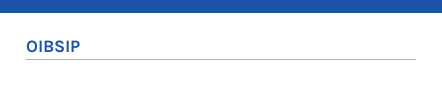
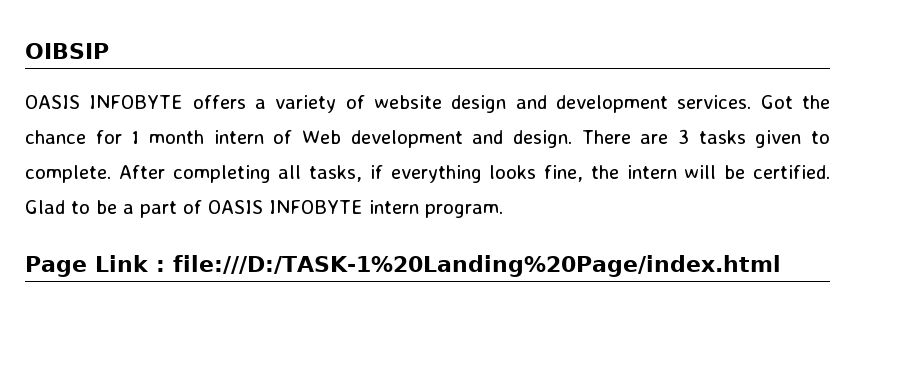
+ OASIS INFOBYTE offers a variety of website design and development services. Got the chance for 1 month intern of Web development and design. There are 3 tasks given to complete. After completing all tasks, if everything looks fine, the intern will be certified. Glad to be a part of OASIS INFOBYTE intern program.
+ Page Link : file:///D:/TASK-1%20Landing%20Page/index.html

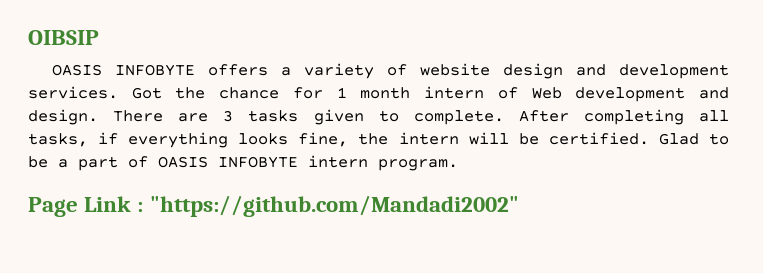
- Page Link : file:///D:/TASK-1%20Landing%20Page/index.html
+ Page Link : "https://github.com/Mandadi2002"

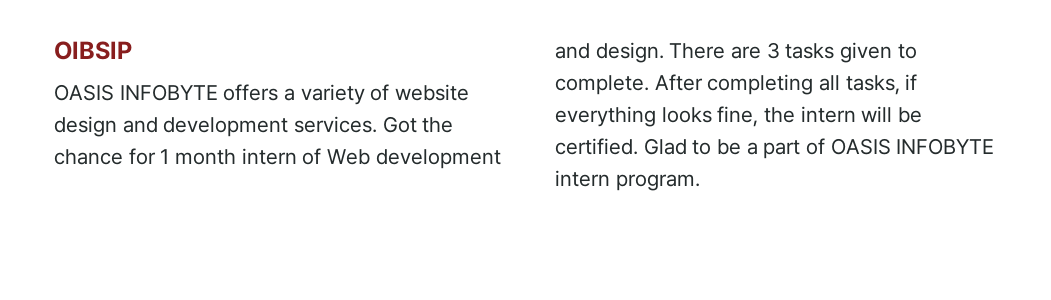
- Page Link : "https://github.com/Mandadi2002"

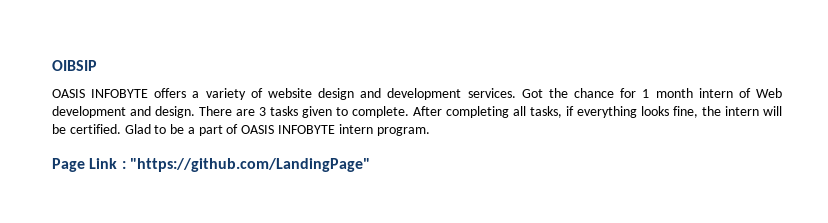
+ Page Link : "https://github.com/LandingPage"

